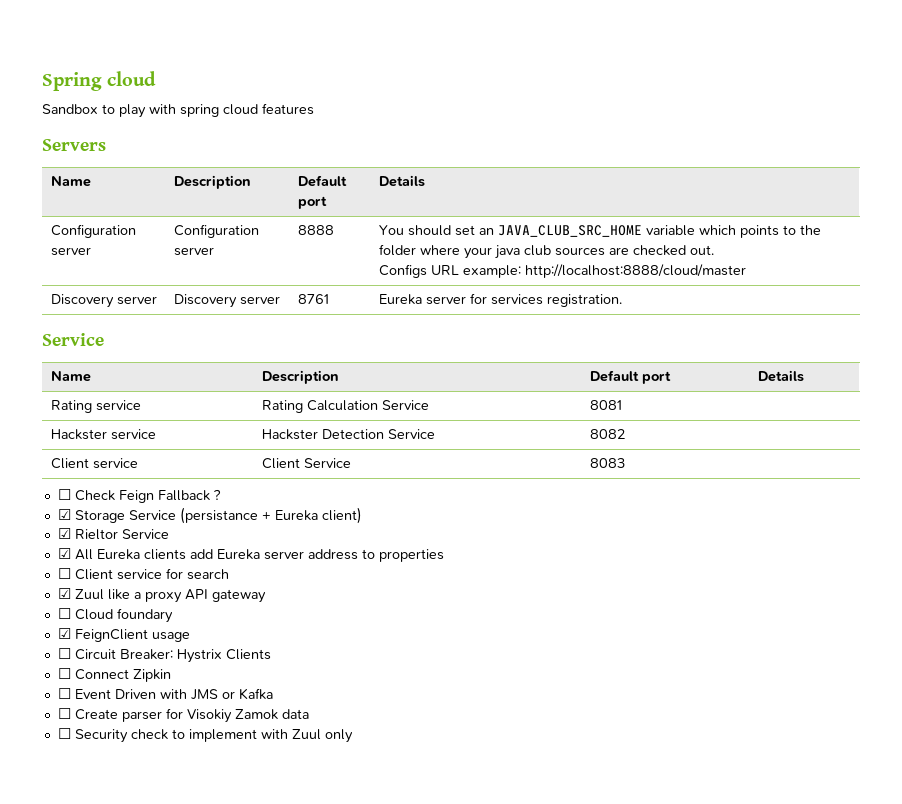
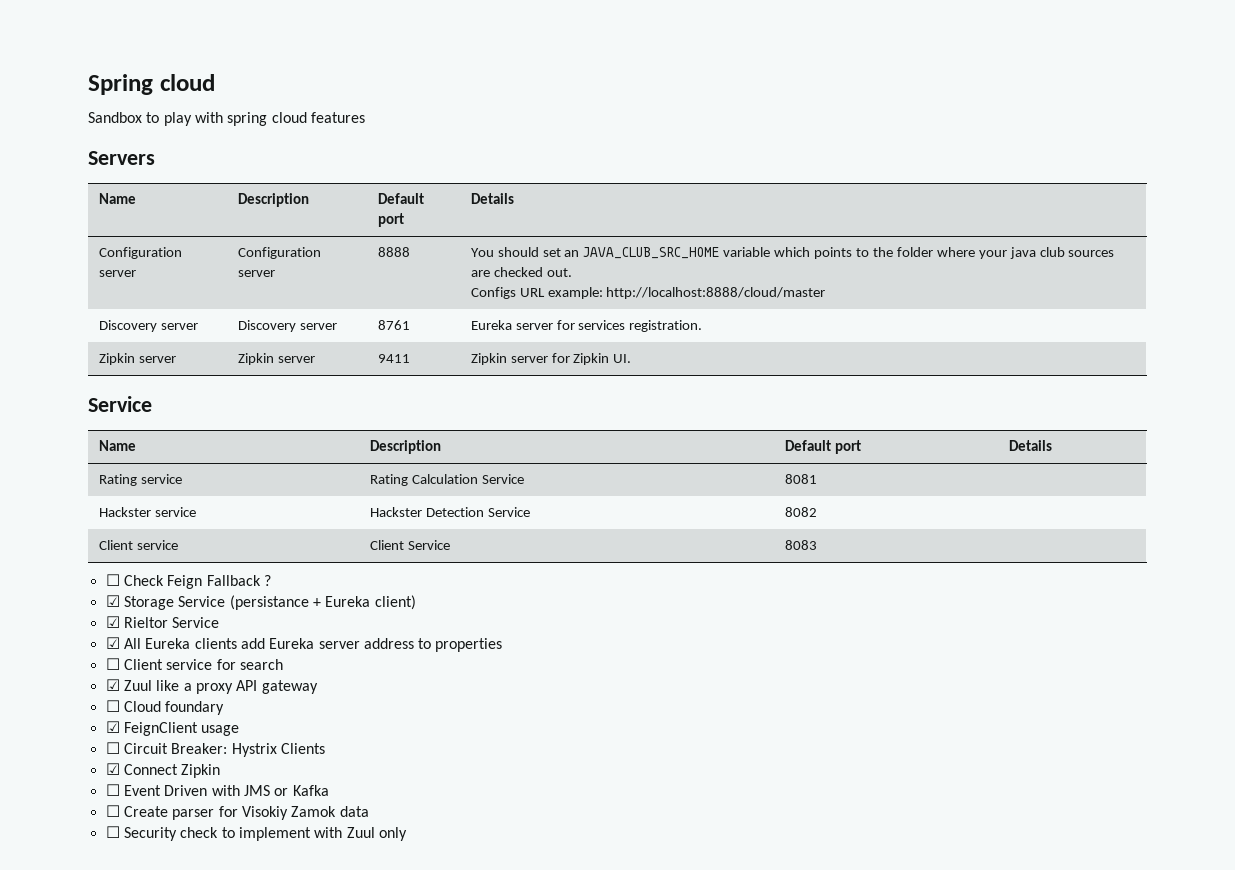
+ Zipkin server | Zipkin server | 9411 | Zipkin server for Zipkin UI.
- ☐ Connect Zipkin
+ ☑ Connect Zipkin

